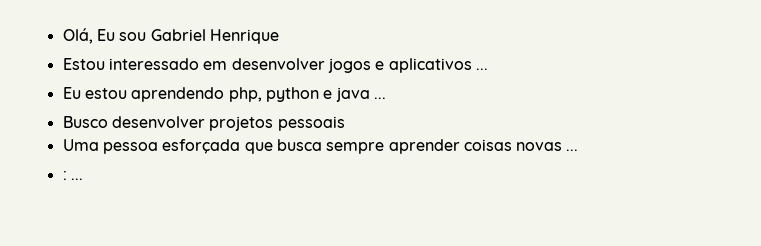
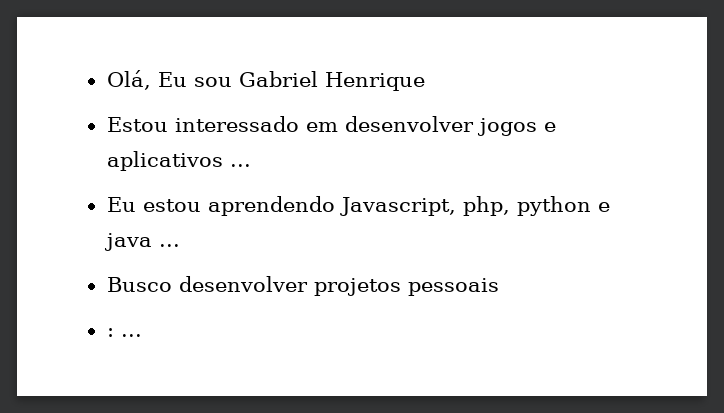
- Eu estou aprendendo php, python e java ...
+ Eu estou aprendendo Javascript, php, python e java ...
- Uma pessoa esforçada que busca sempre aprender coisas novas ...

